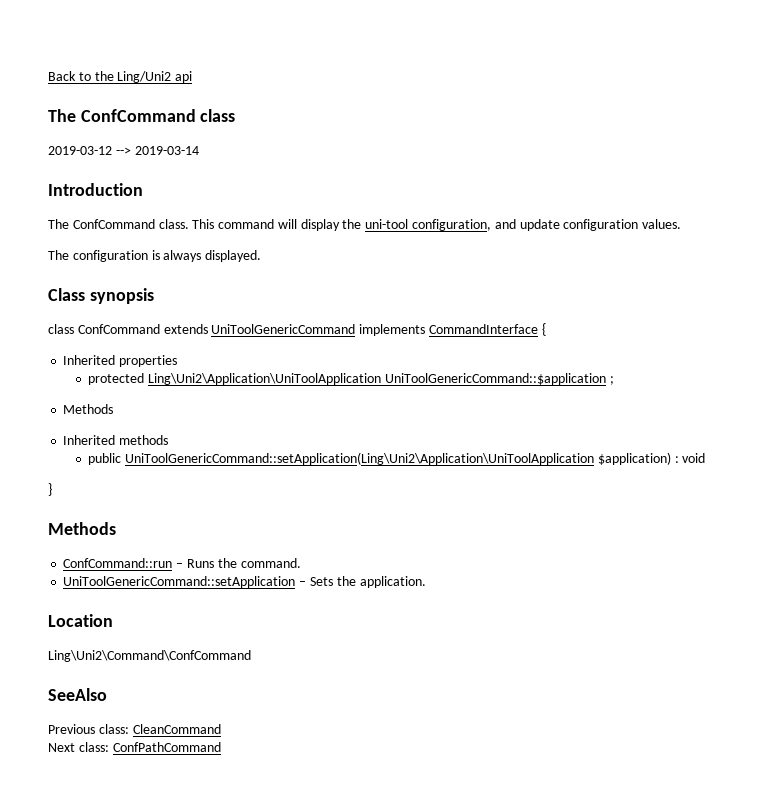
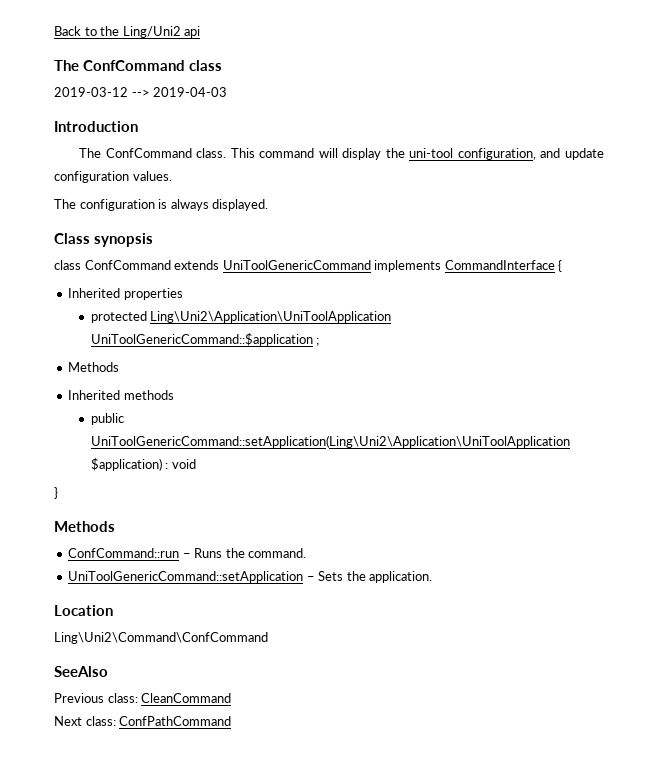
- 2019-03-12 --> 2019-03-14
+ 2019-03-12 --> 2019-04-03

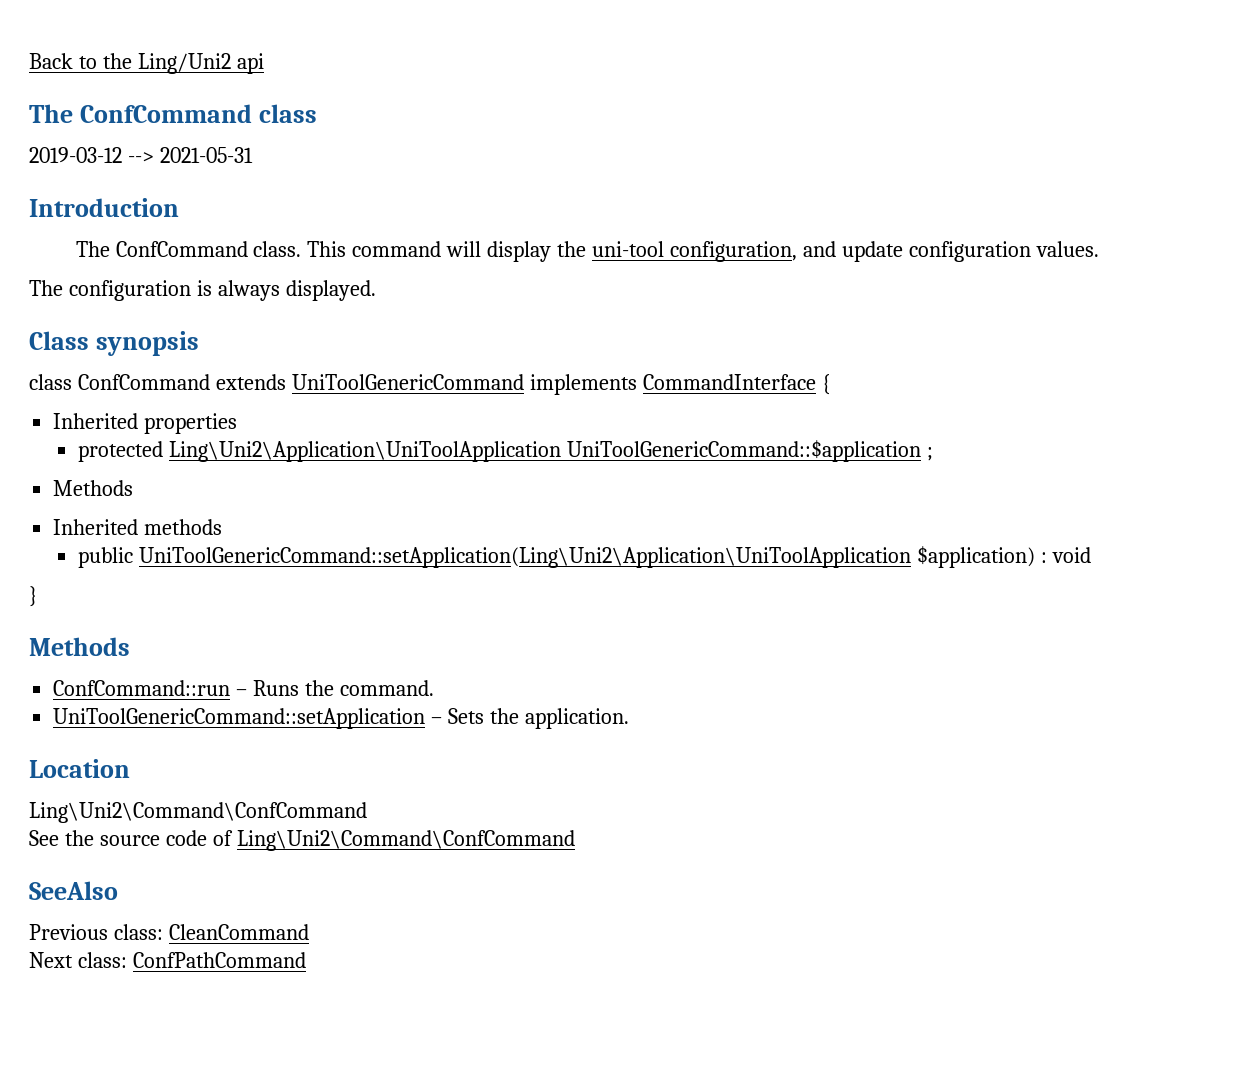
- 2019-03-12 --> 2019-04-03
+ 2019-03-12 --> 2021-05-31
+ See the source code of Ling\Uni2\Command\ConfCommand

